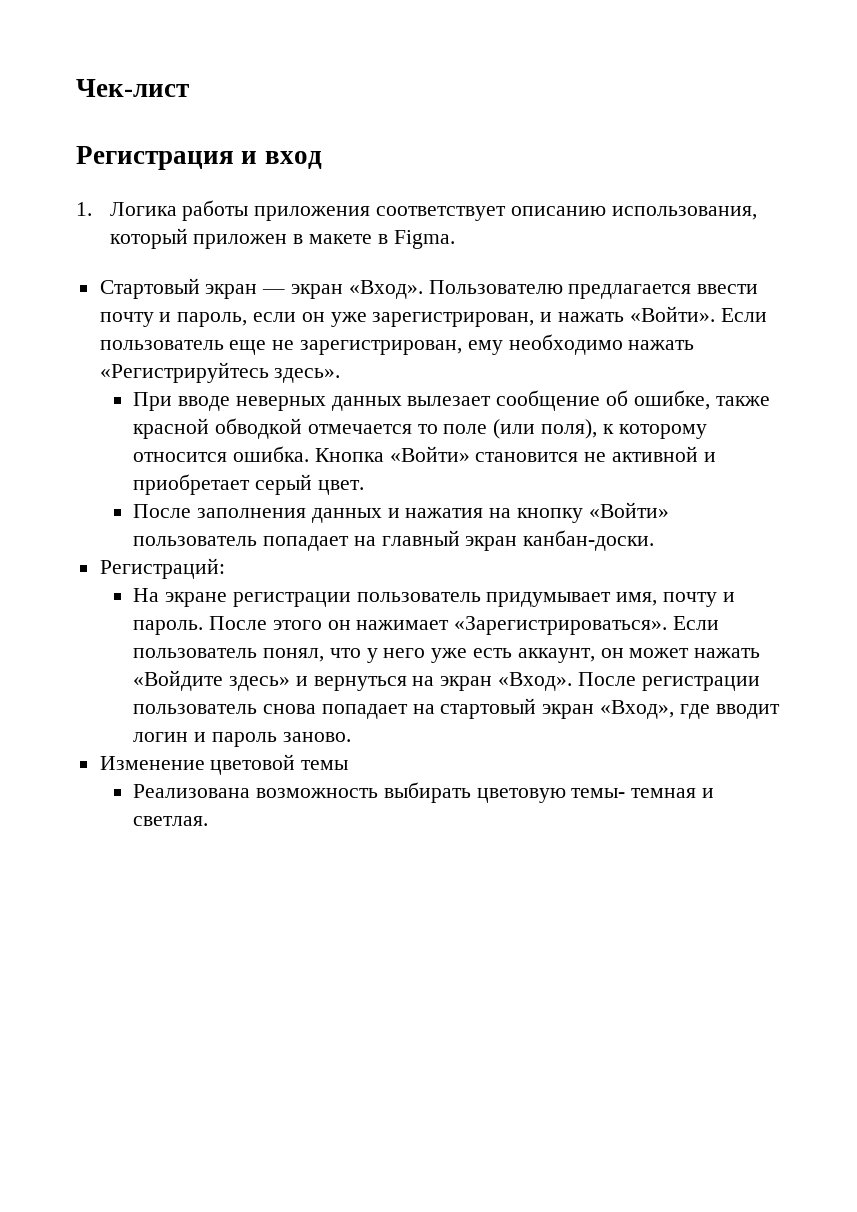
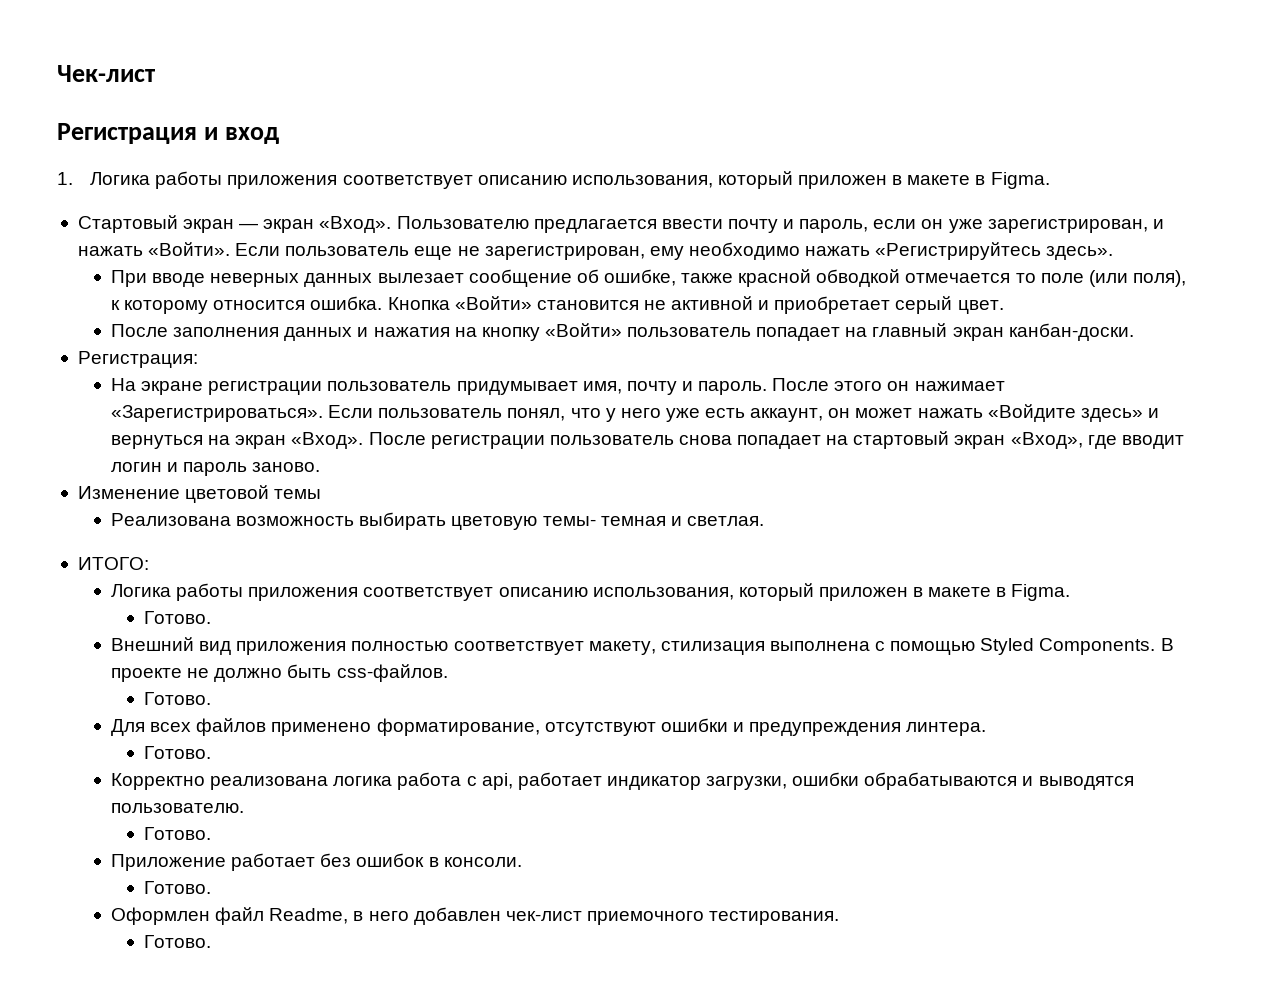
- Регистраций:
+ Регистрация:
+ ИТОГО:
+ Логика работы приложения соответствует описанию использования, который приложен в макете в Figma.
+ Готово.
+ Внешний вид приложения полностью соответствует макету, стилизация выполнена с помощью Styled Components. В проекте не должно быть css-файлов.
+ Готово.
+ Для всех файлов применено форматирование, отсутствуют ошибки и предупреждения линтера.
+ Готово.
+ Корректно реализована логика работа с api, работает индикатор загрузки, ошибки обрабатываются и выводятся пользователю.
+ Готово.
+ Приложение работает без ошибок в консоли.
+ Готово.
+ Оформлен файл Readme, в него добавлен чек-лист приемочного тестирования.
+ Готово.

